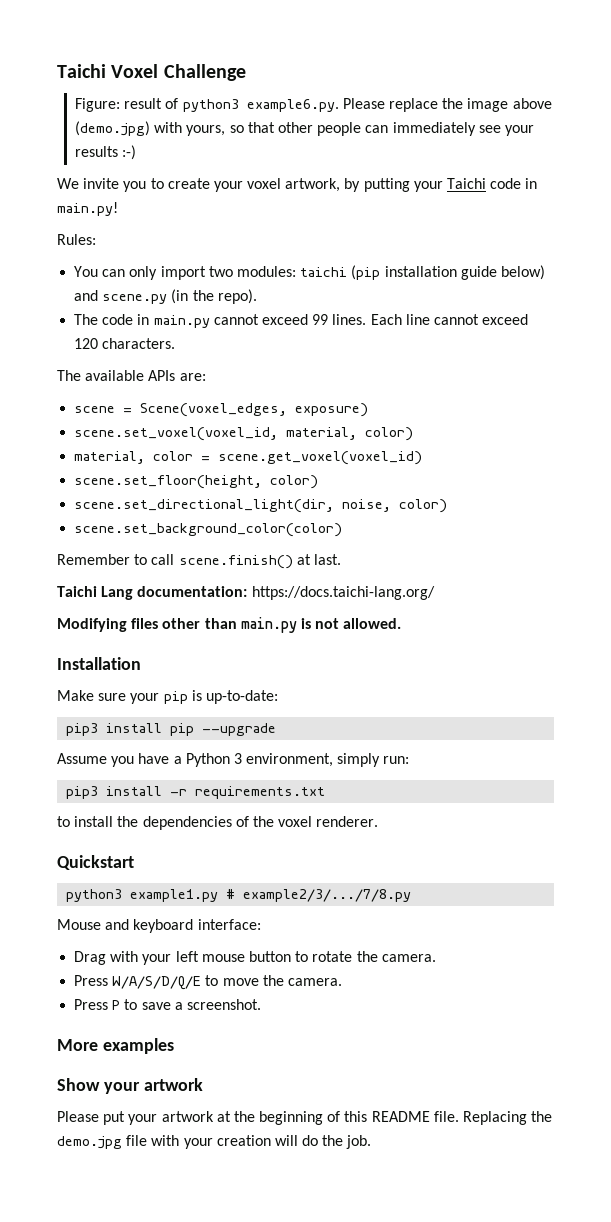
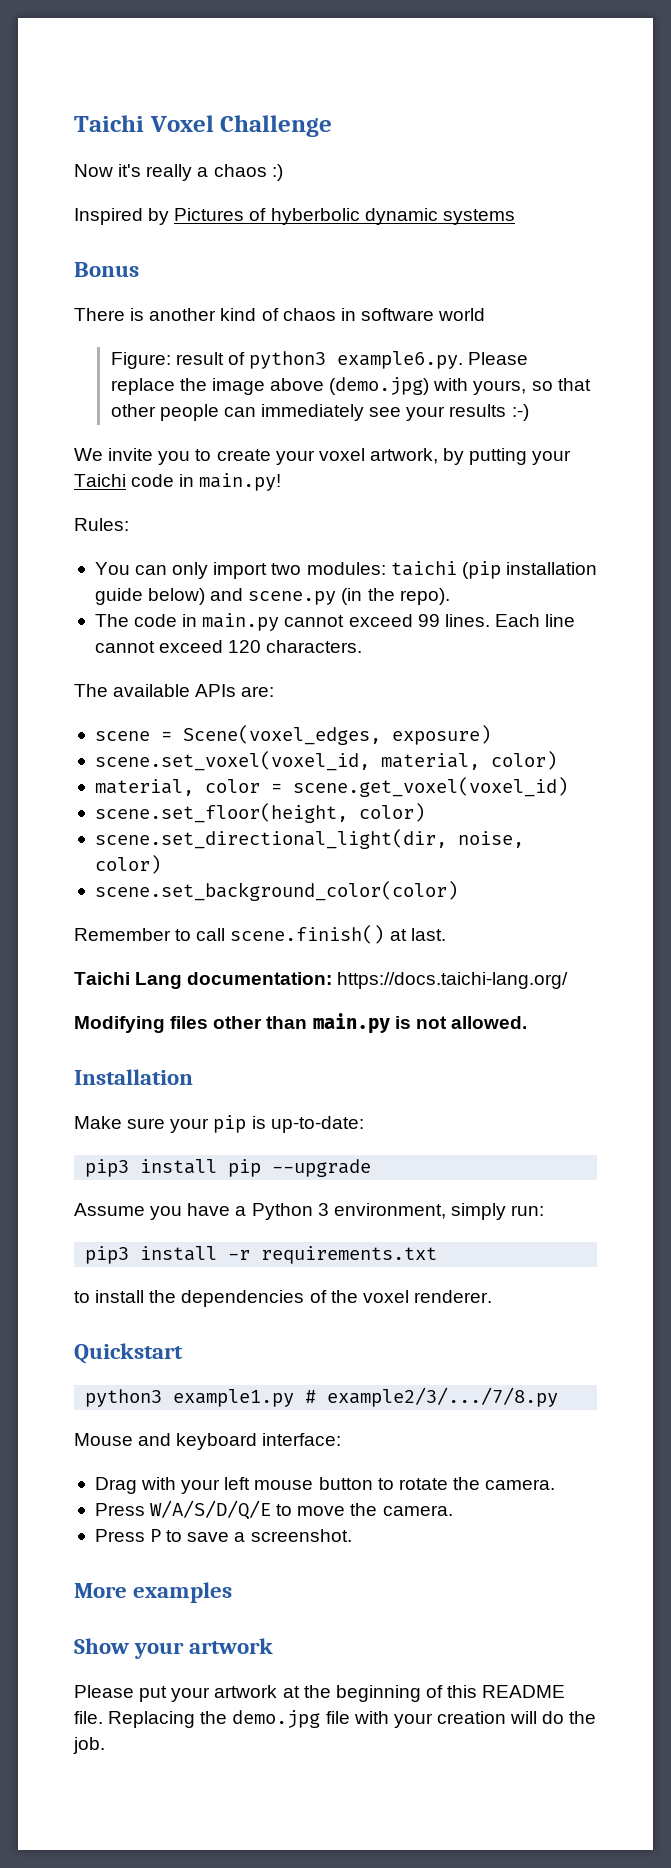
+ Now it's really a chaos :)
+ Inspired by Pictures of hyberbolic dynamic systems
+ Bonus
+ There is another kind of chaos in software world

